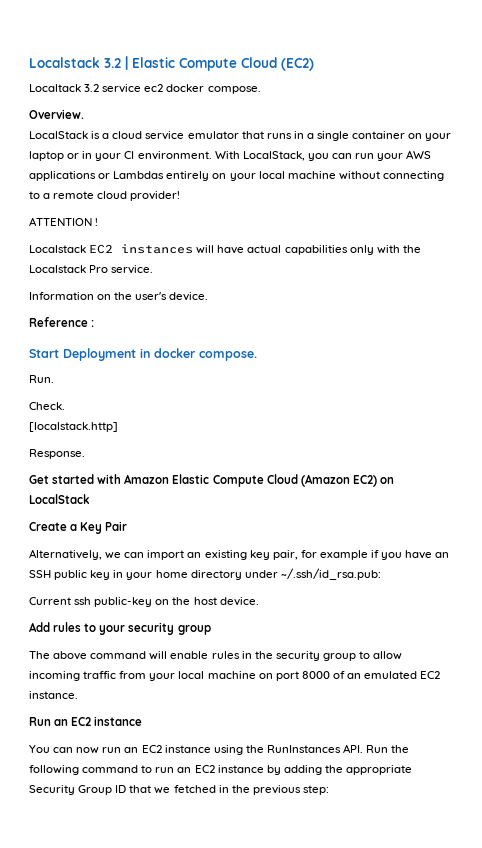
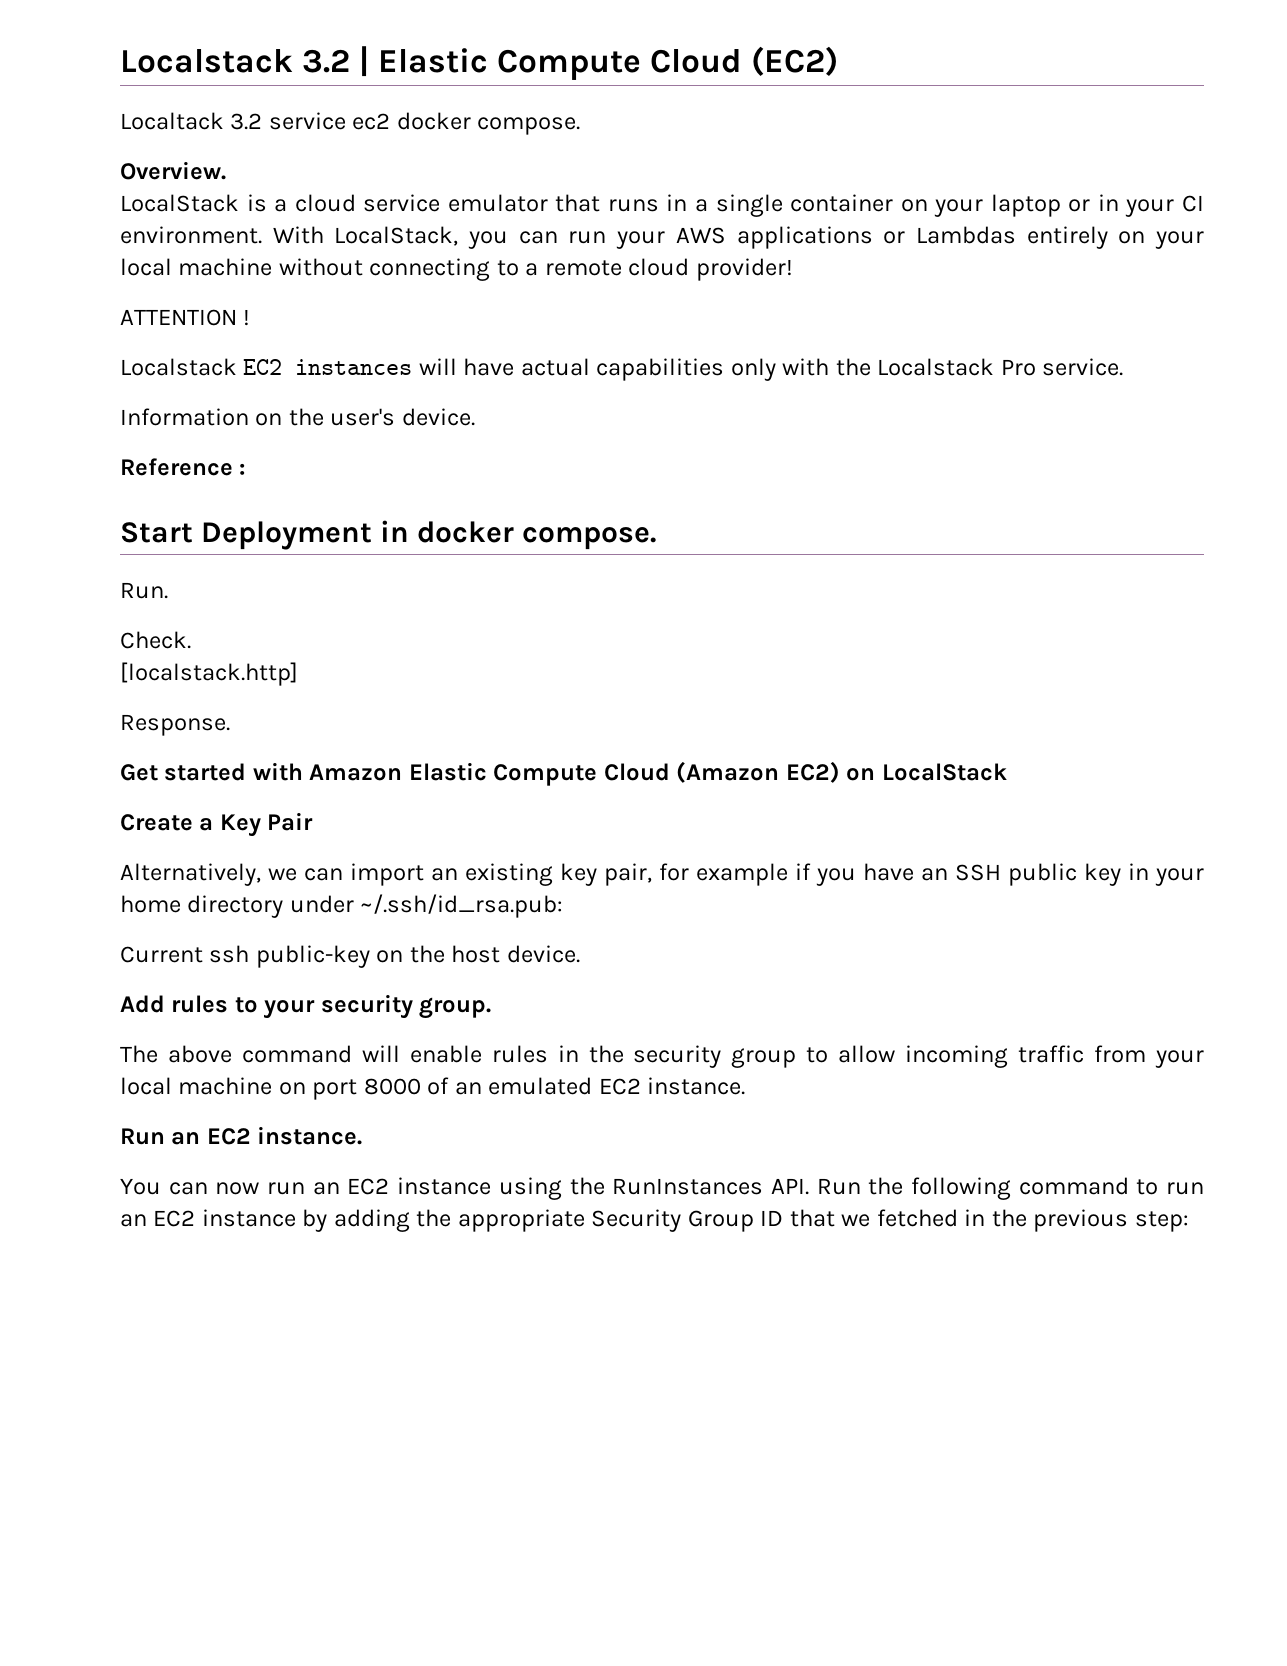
- Add rules to your security group
+ Add rules to your security group.
- Run an EC2 instance
+ Run an EC2 instance.

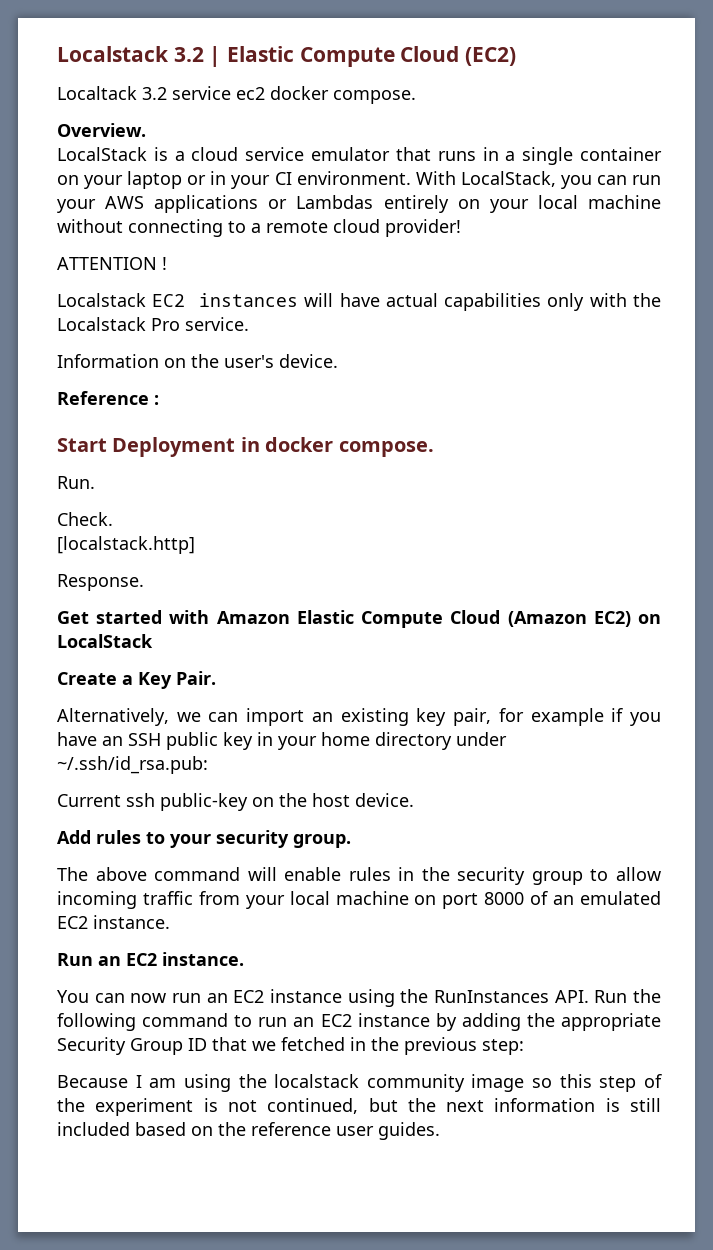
- Create a Key Pair
+ Create a Key Pair.
+ Because I am using the localstack community image so this step of the experiment is not continued, but the next information is still included based on the reference user guides.

